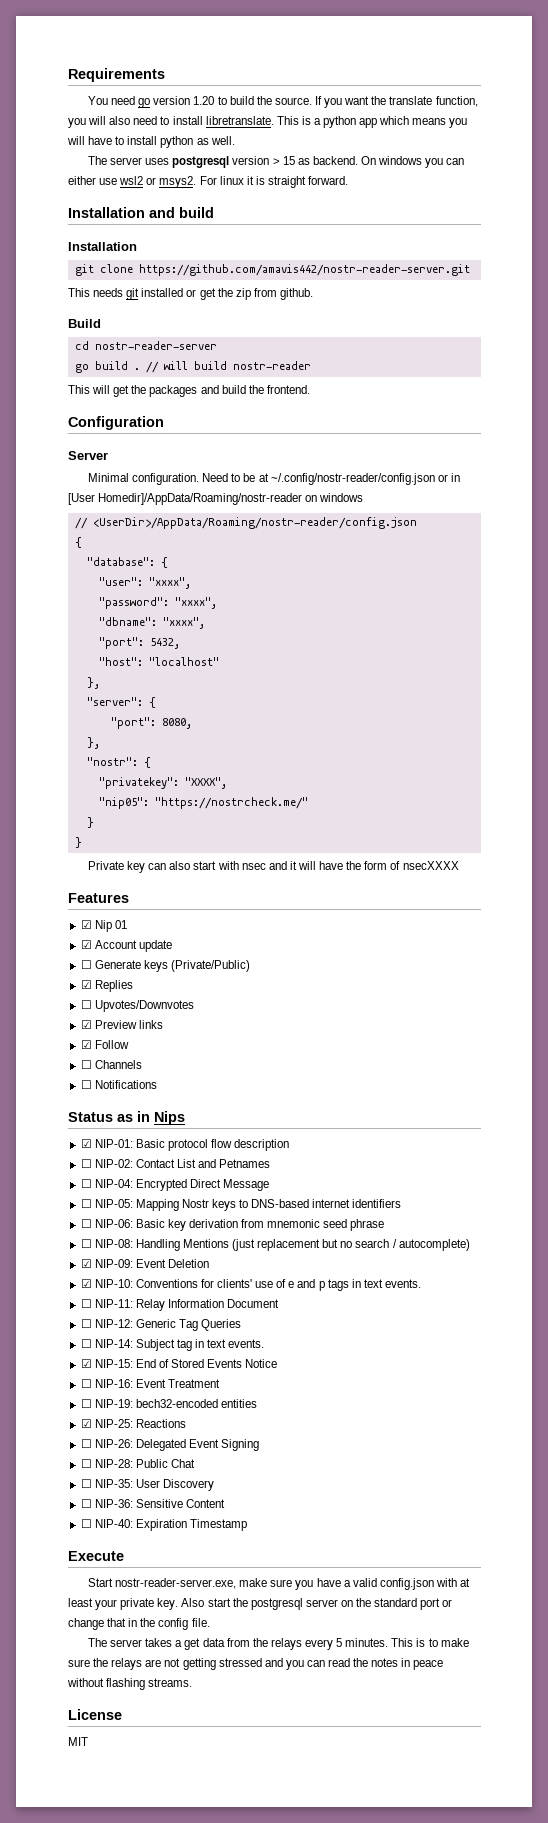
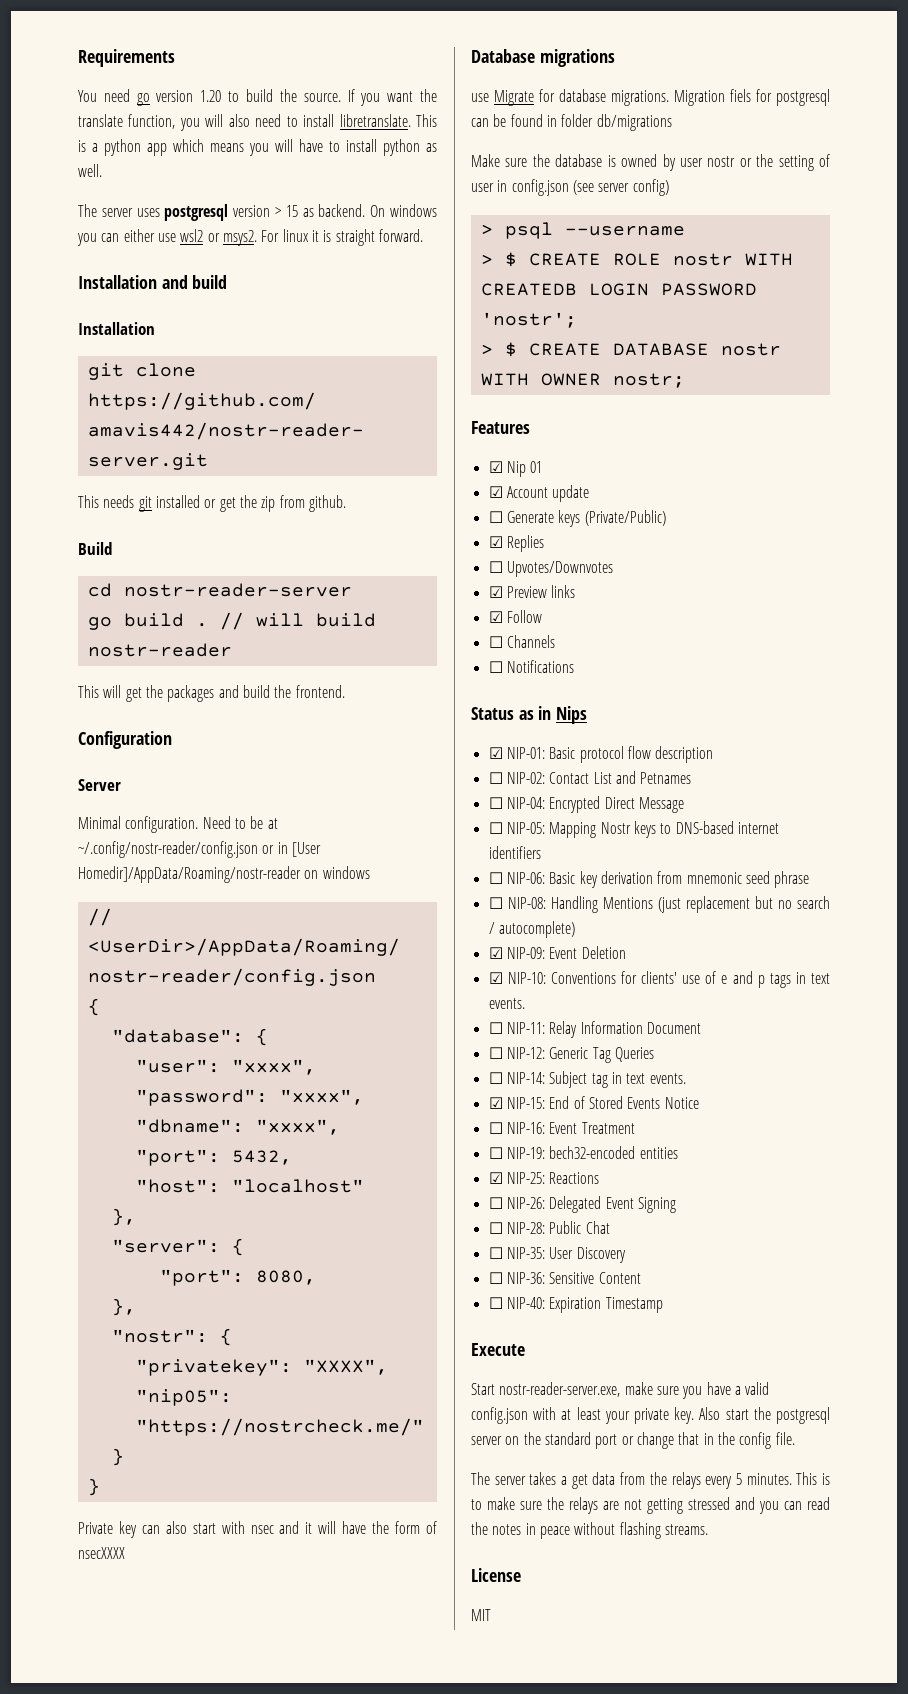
+ Database migrations
+ use Migrate for database migrations. Migration fiels for postgresql can be found in folder db/migrations
+ Make sure the database is owned by user nostr or the setting of user in config.json (see server config)
+ > psql --username
+ > $ CREATE ROLE nostr WITH CREATEDB LOGIN PASSWORD 'nostr';
+ > $ CREATE DATABASE nostr WITH OWNER nostr;

